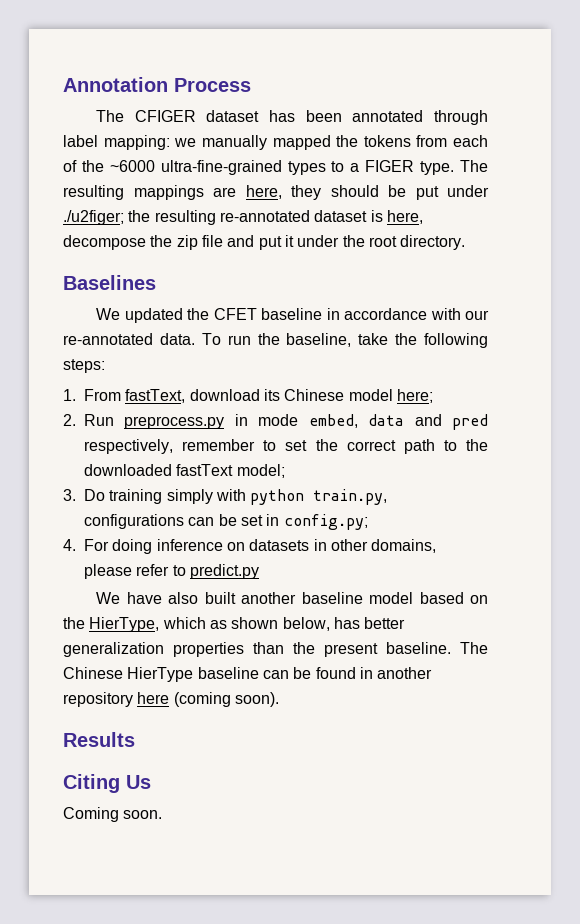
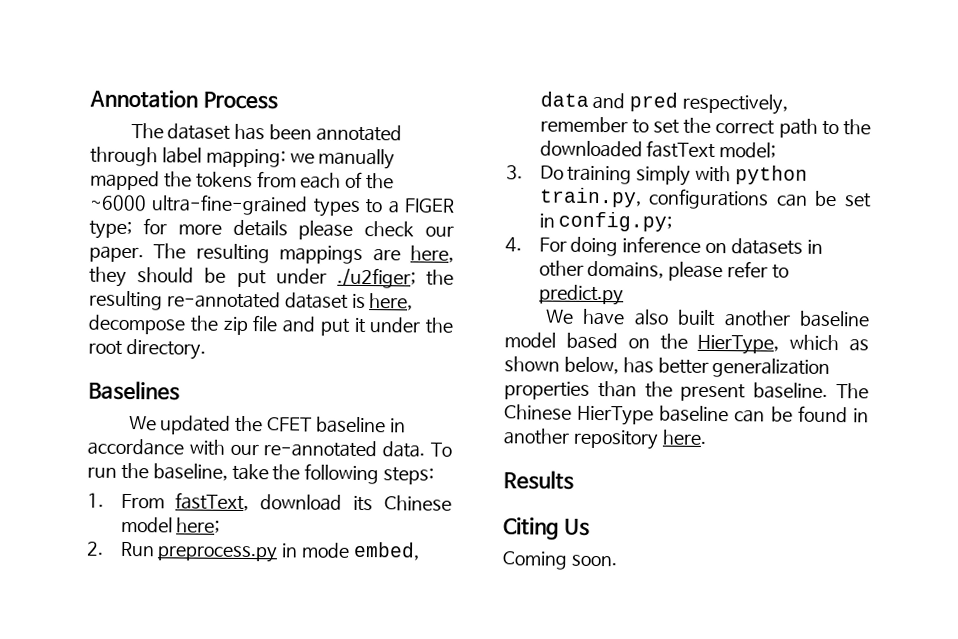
- The CFIGER dataset has been annotated through label mapping: we manually mapped the tokens from each of the ~6000 ultra-fine-grained types to a FIGER type.
+ The dataset has been annotated through label mapping: we manually mapped the tokens from each of the ~6000 ultra-fine-grained types to a FIGER type; for more details please check our paper.
- The Chinese HierType baseline can be found in another repository here (coming soon).
+ The Chinese HierType baseline can be found in another repository here.

